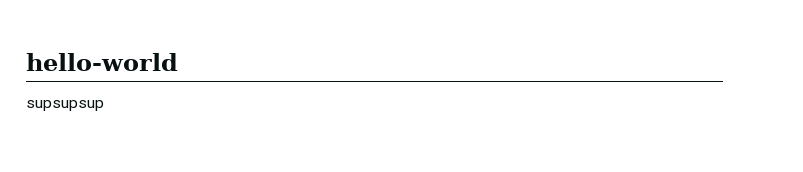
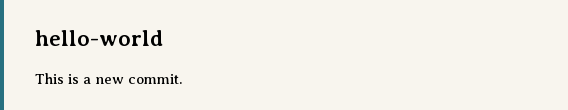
- supsupsup
+ This is a new commit.

